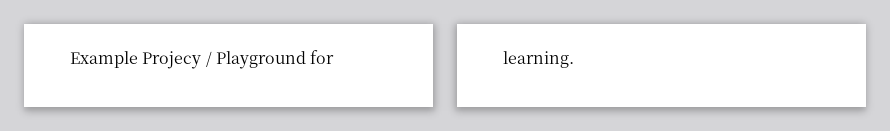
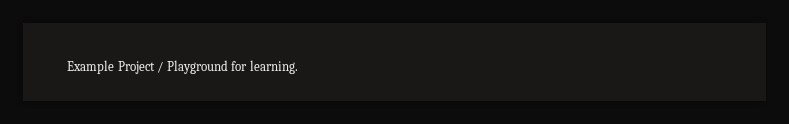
- Example Projecy / Playground for learning.
+ Example Project / Playground for learning.

